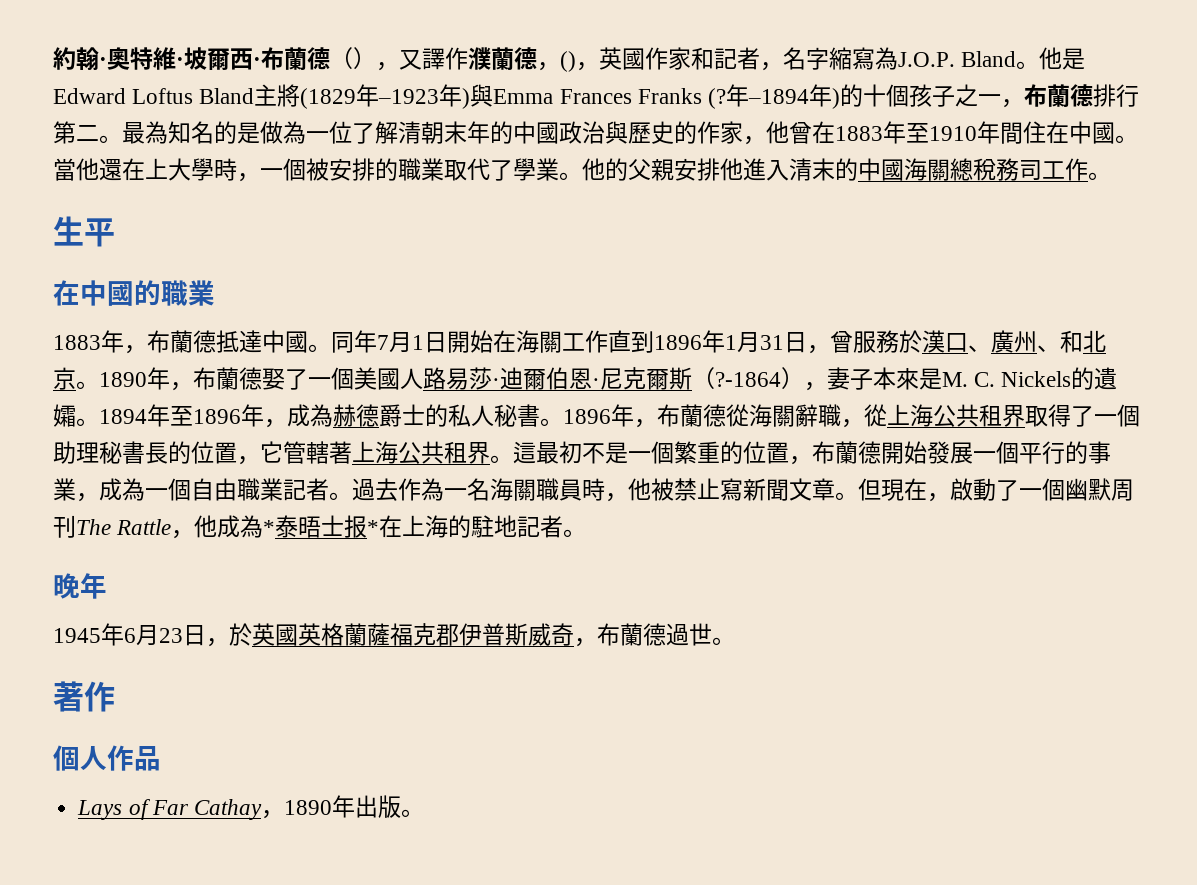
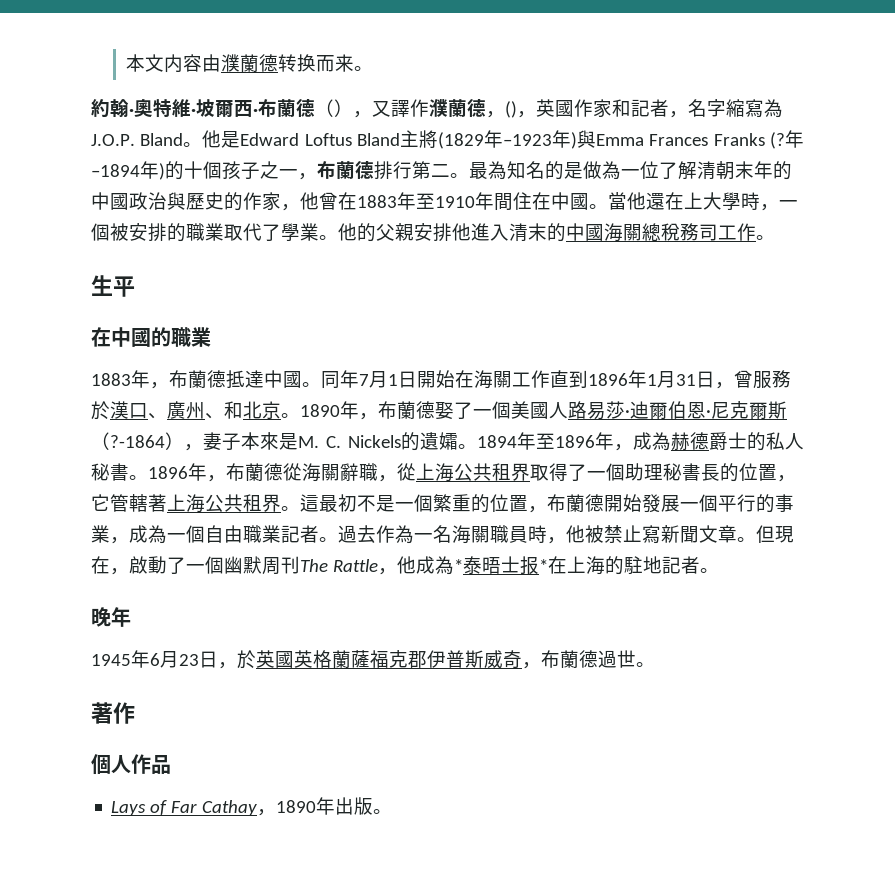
+ 本文内容由濮蘭德转换而来。

